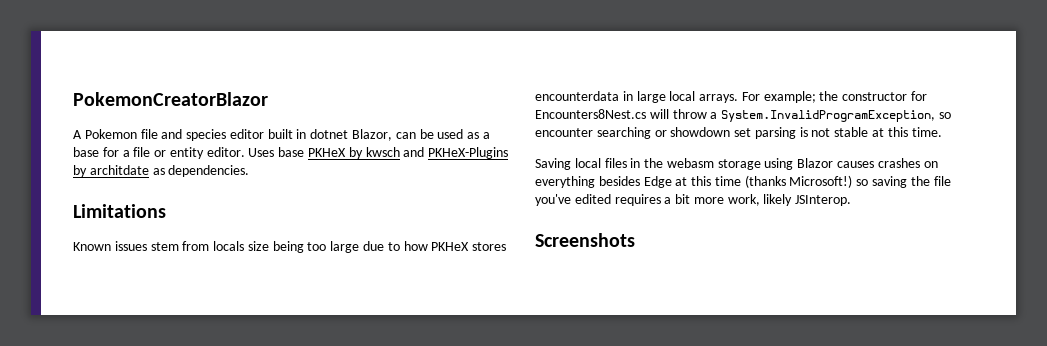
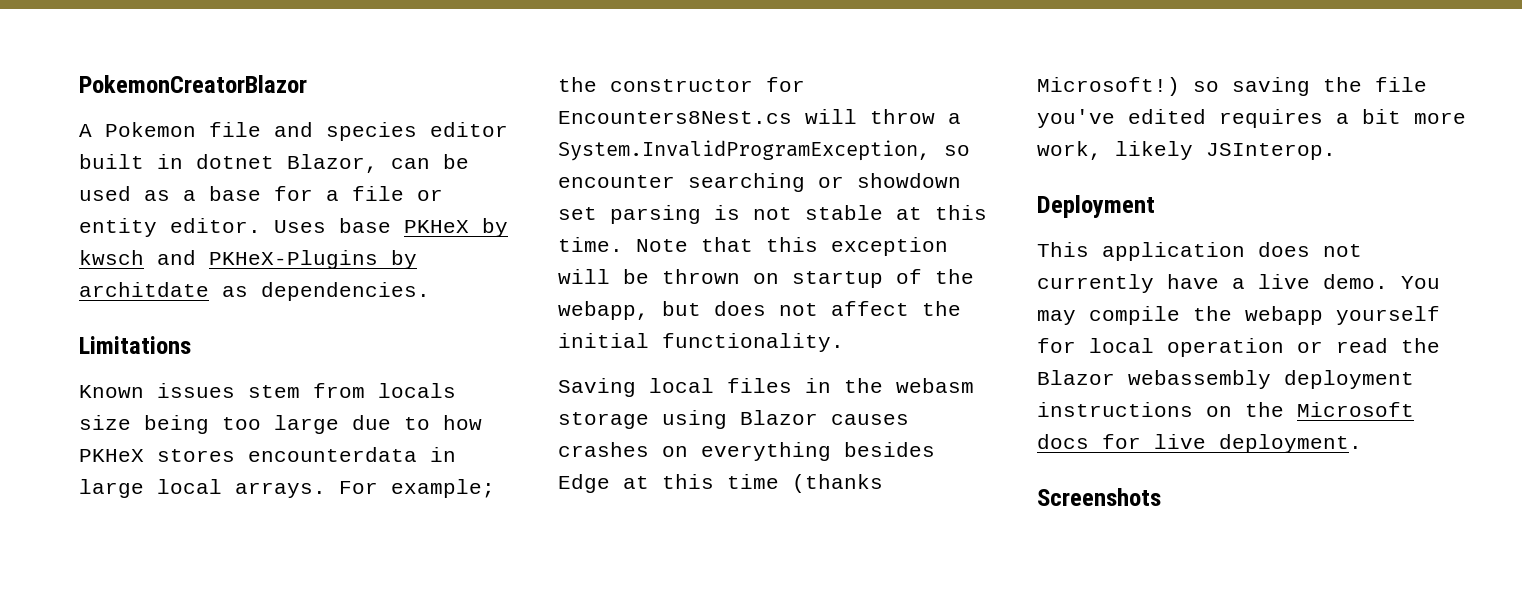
+ Note that this exception will be thrown on startup of the webapp, but does not affect the initial functionality.
+ Deployment
+ This application does not currently have a live demo. You may compile the webapp yourself for local operation or read the Blazor webassembly deployment instructions on the Microsoft docs for live deployment.

